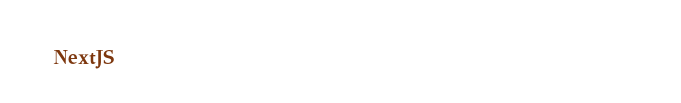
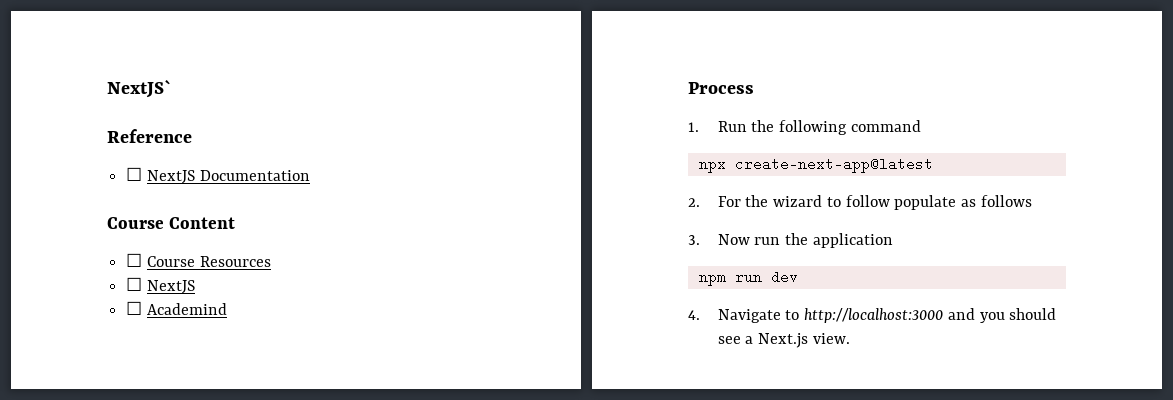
- NextJS
+ NextJS`
+ Reference
+ ☐ NextJS Documentation
+ Course Content
+ ☐ Course Resources
+ ☐ NextJS
+ ☐ Academind
+ Process
+ 1. Run the following command
+ npx create-next-app@latest
+ 2. For the wizard to follow populate as follows
+ 3. Now run the application
+ npm run dev
+ 4. Navigate to http://localhost:3000 and you should see a Next.js view.

